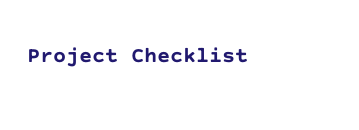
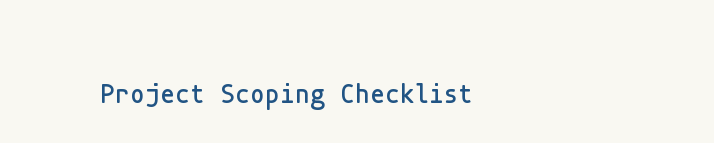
- Project Checklist
+ Project Scoping Checklist

